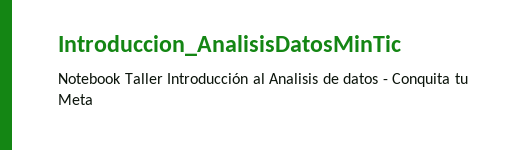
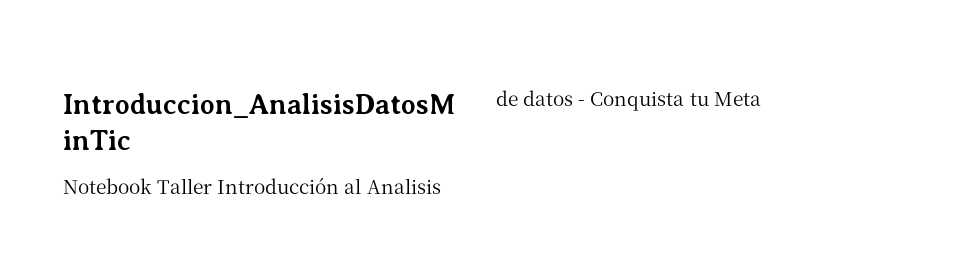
- Notebook Taller Introducción al Analisis de datos - Conquita tu Meta
+ Notebook Taller Introducción al Analisis de datos - Conquista tu Meta

